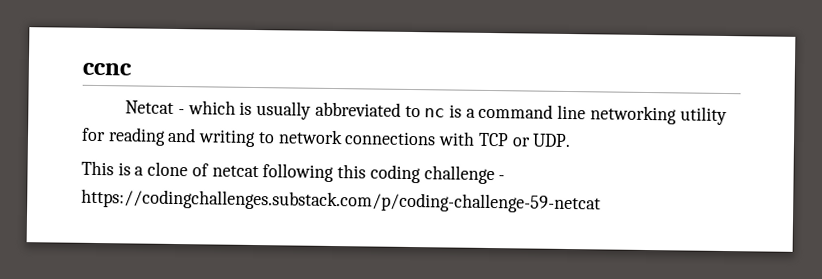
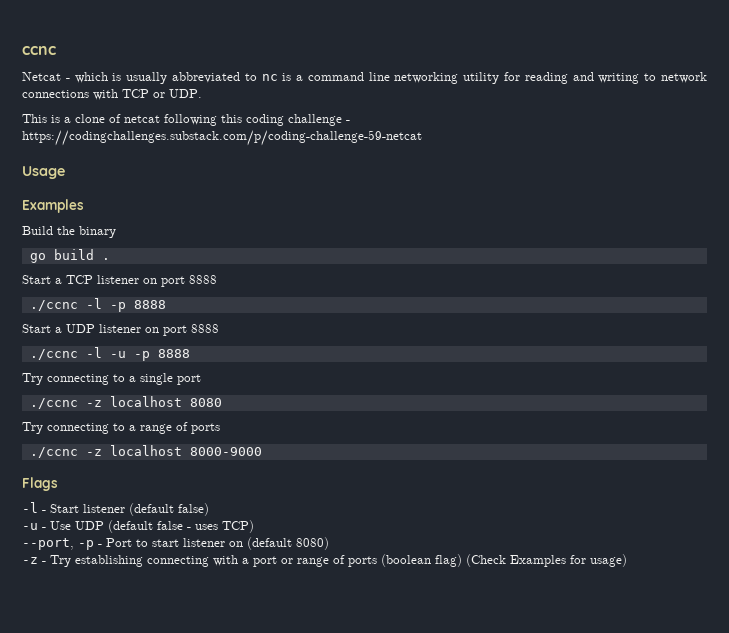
+ Usage
+ Examples
+ Build the binary
+ go build .
+ Start a TCP listener on port 8888
+ ./ccnc -l -p 8888
+ Start a UDP listener on port 8888
+ ./ccnc -l -u -p 8888
+ Try connecting to a single port
+ ./ccnc -z localhost 8080
+ Try connecting to a range of ports
+ ./ccnc -z localhost 8000-9000
+ Flags
+ -l - Start listener (default false)
+ -u - Use UDP (default false - uses TCP)
+ --port, -p - Port to start listener on (default 8080)
+ -z - Try establishing connecting with a port or range of ports (boolean flag) (Check Examples for usage)

